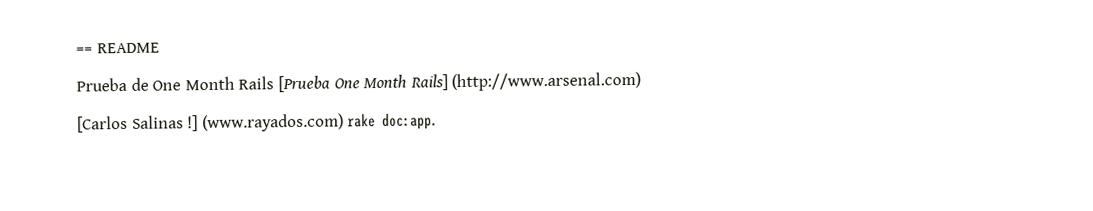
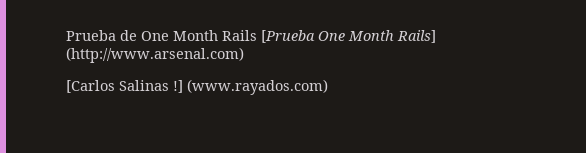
- == README
- (www.rayados.com) rake doc:app.
+ (www.rayados.com)

